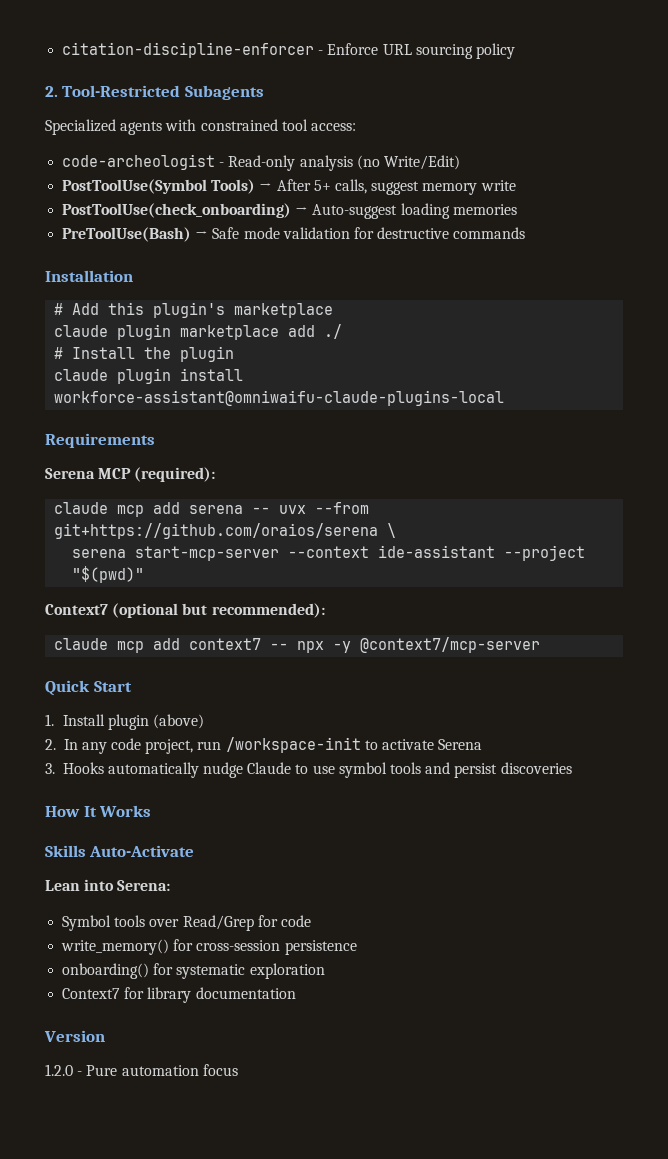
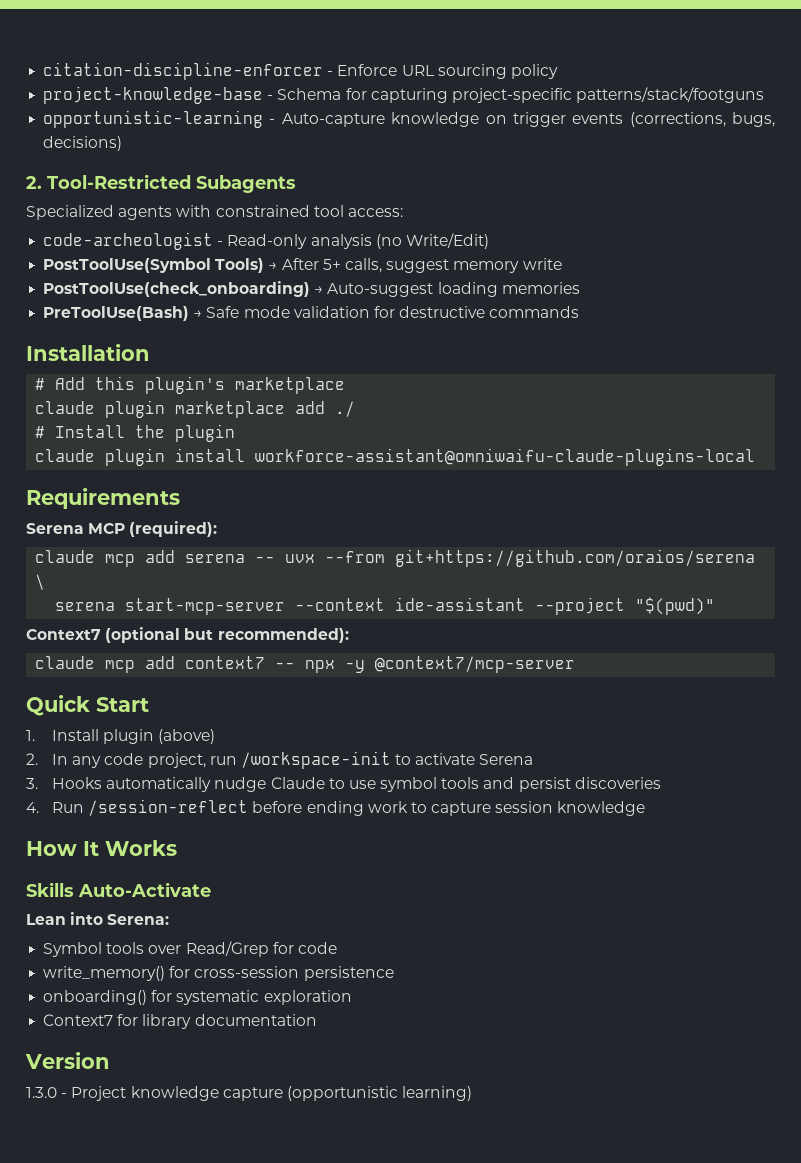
+ project-knowledge-base - Schema for capturing project-specific patterns/stack/footguns
+ opportunistic-learning - Auto-capture knowledge on trigger events (corrections, bugs, decisions)
+ 4. Run /session-reflect before ending work to capture session knowledge
- 1.2.0 - Pure automation focus
+ 1.3.0 - Project knowledge capture (opportunistic learning)

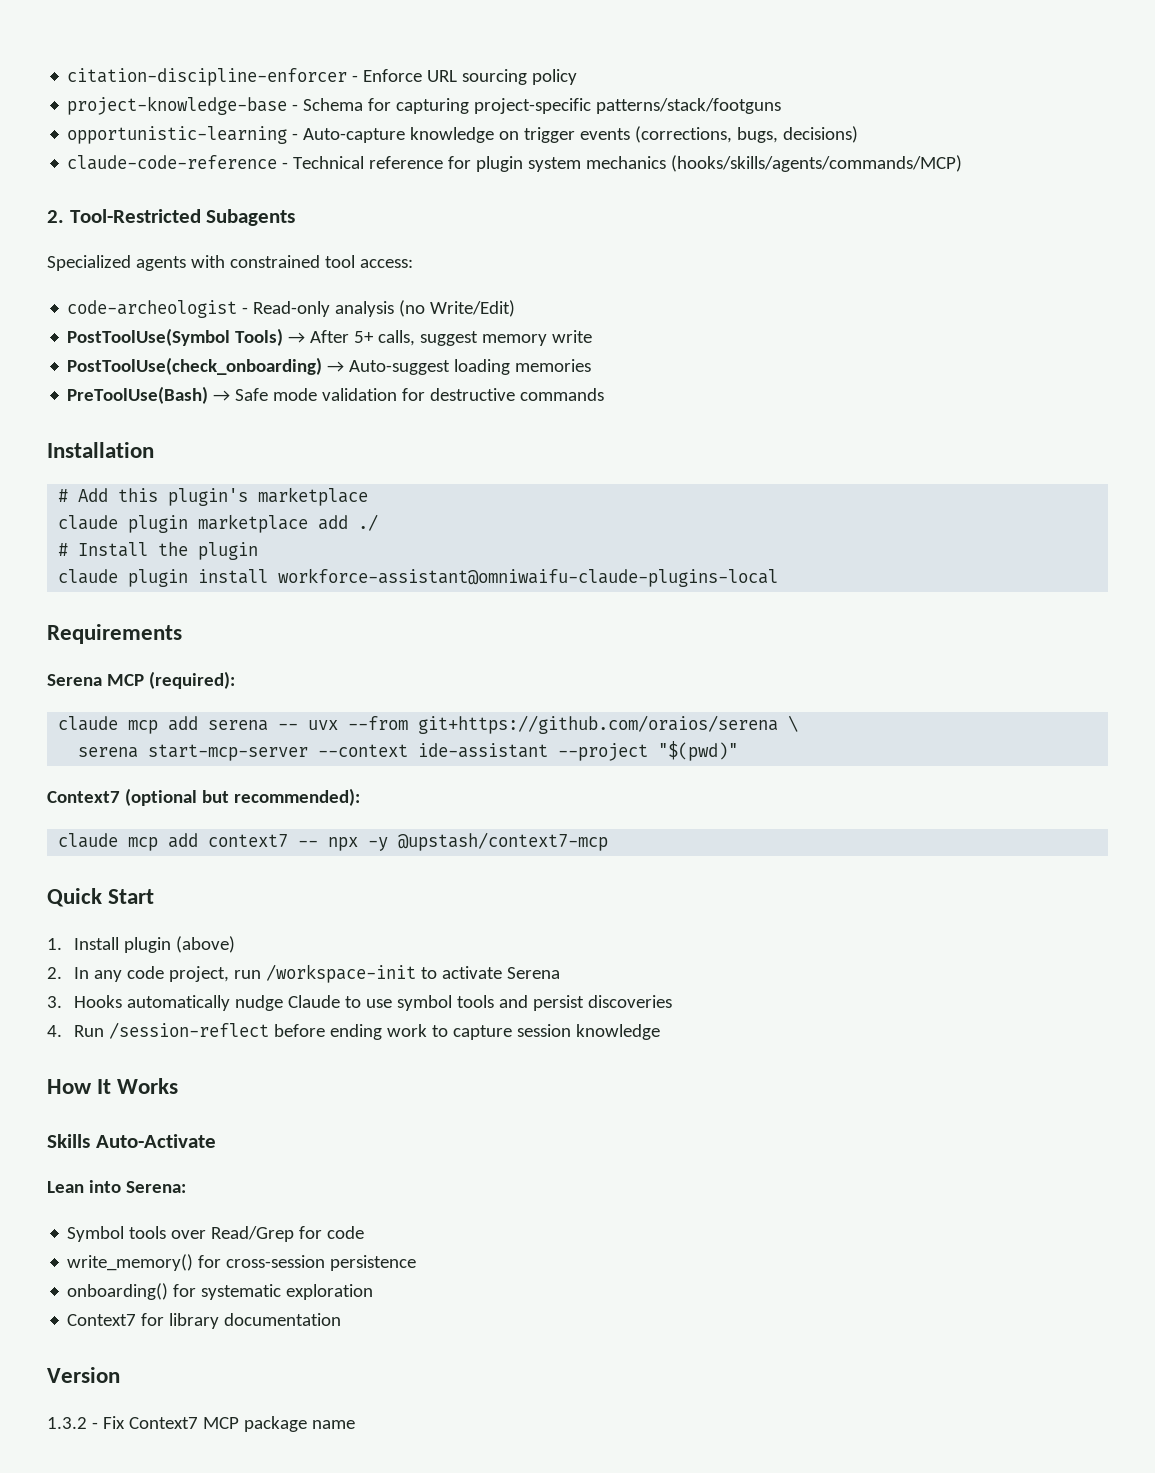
+ claude-code-reference - Technical reference for plugin system mechanics (hooks/skills/agents/commands/MCP)
- claude mcp add context7 -- npx -y @context7/mcp-server
+ claude mcp add context7 -- npx -y @upstash/context7-mcp
- 1.3.0 - Project knowledge capture (opportunistic learning)
+ 1.3.2 - Fix Context7 MCP package name

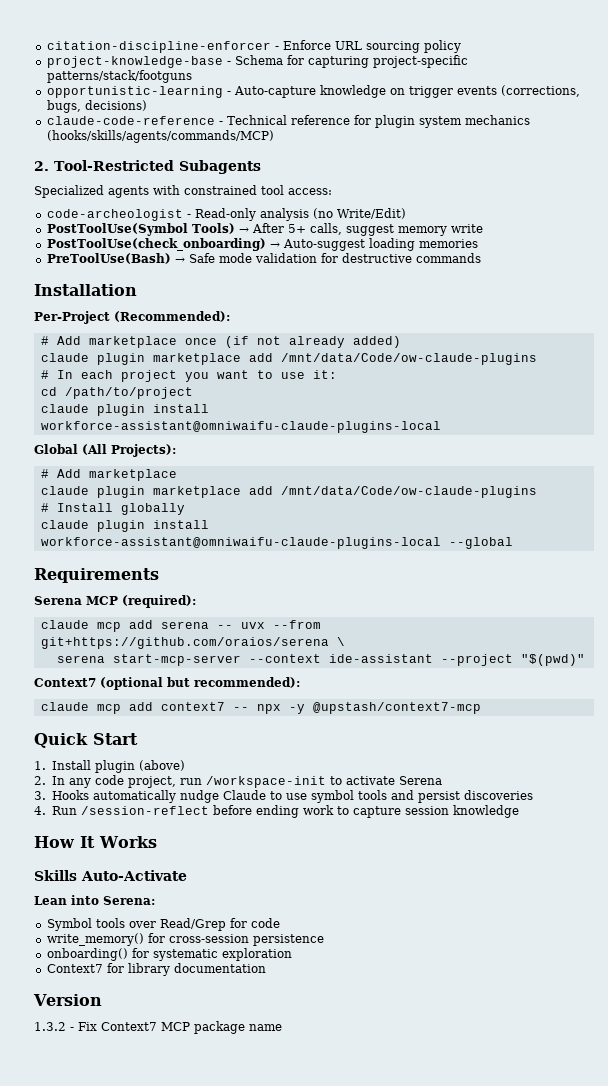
- # Add this plugin's marketplace
- claude plugin marketplace add ./
+ Per-Project (Recommended):
+ # Add marketplace once (if not already added)
+ claude plugin marketplace add /mnt/data/Code/ow-claude-plugins
+ # In each project you want to use it:
+ cd /path/to/project
+ claude plugin install workforce-assistant@omniwaifu-claude-plugins-local
+ Global (All Projects):
+ # Add marketplace
+ claude plugin marketplace add /mnt/data/Code/ow-claude-plugins
- # Install the plugin
- claude plugin install workforce-assistant@omniwaifu-claude-plugins-local
+ # Install globally
+ claude plugin install workforce-assistant@omniwaifu-claude-plugins-local --global

